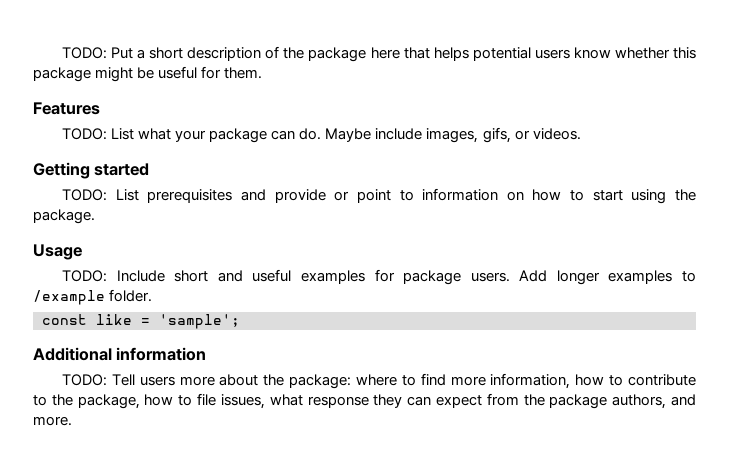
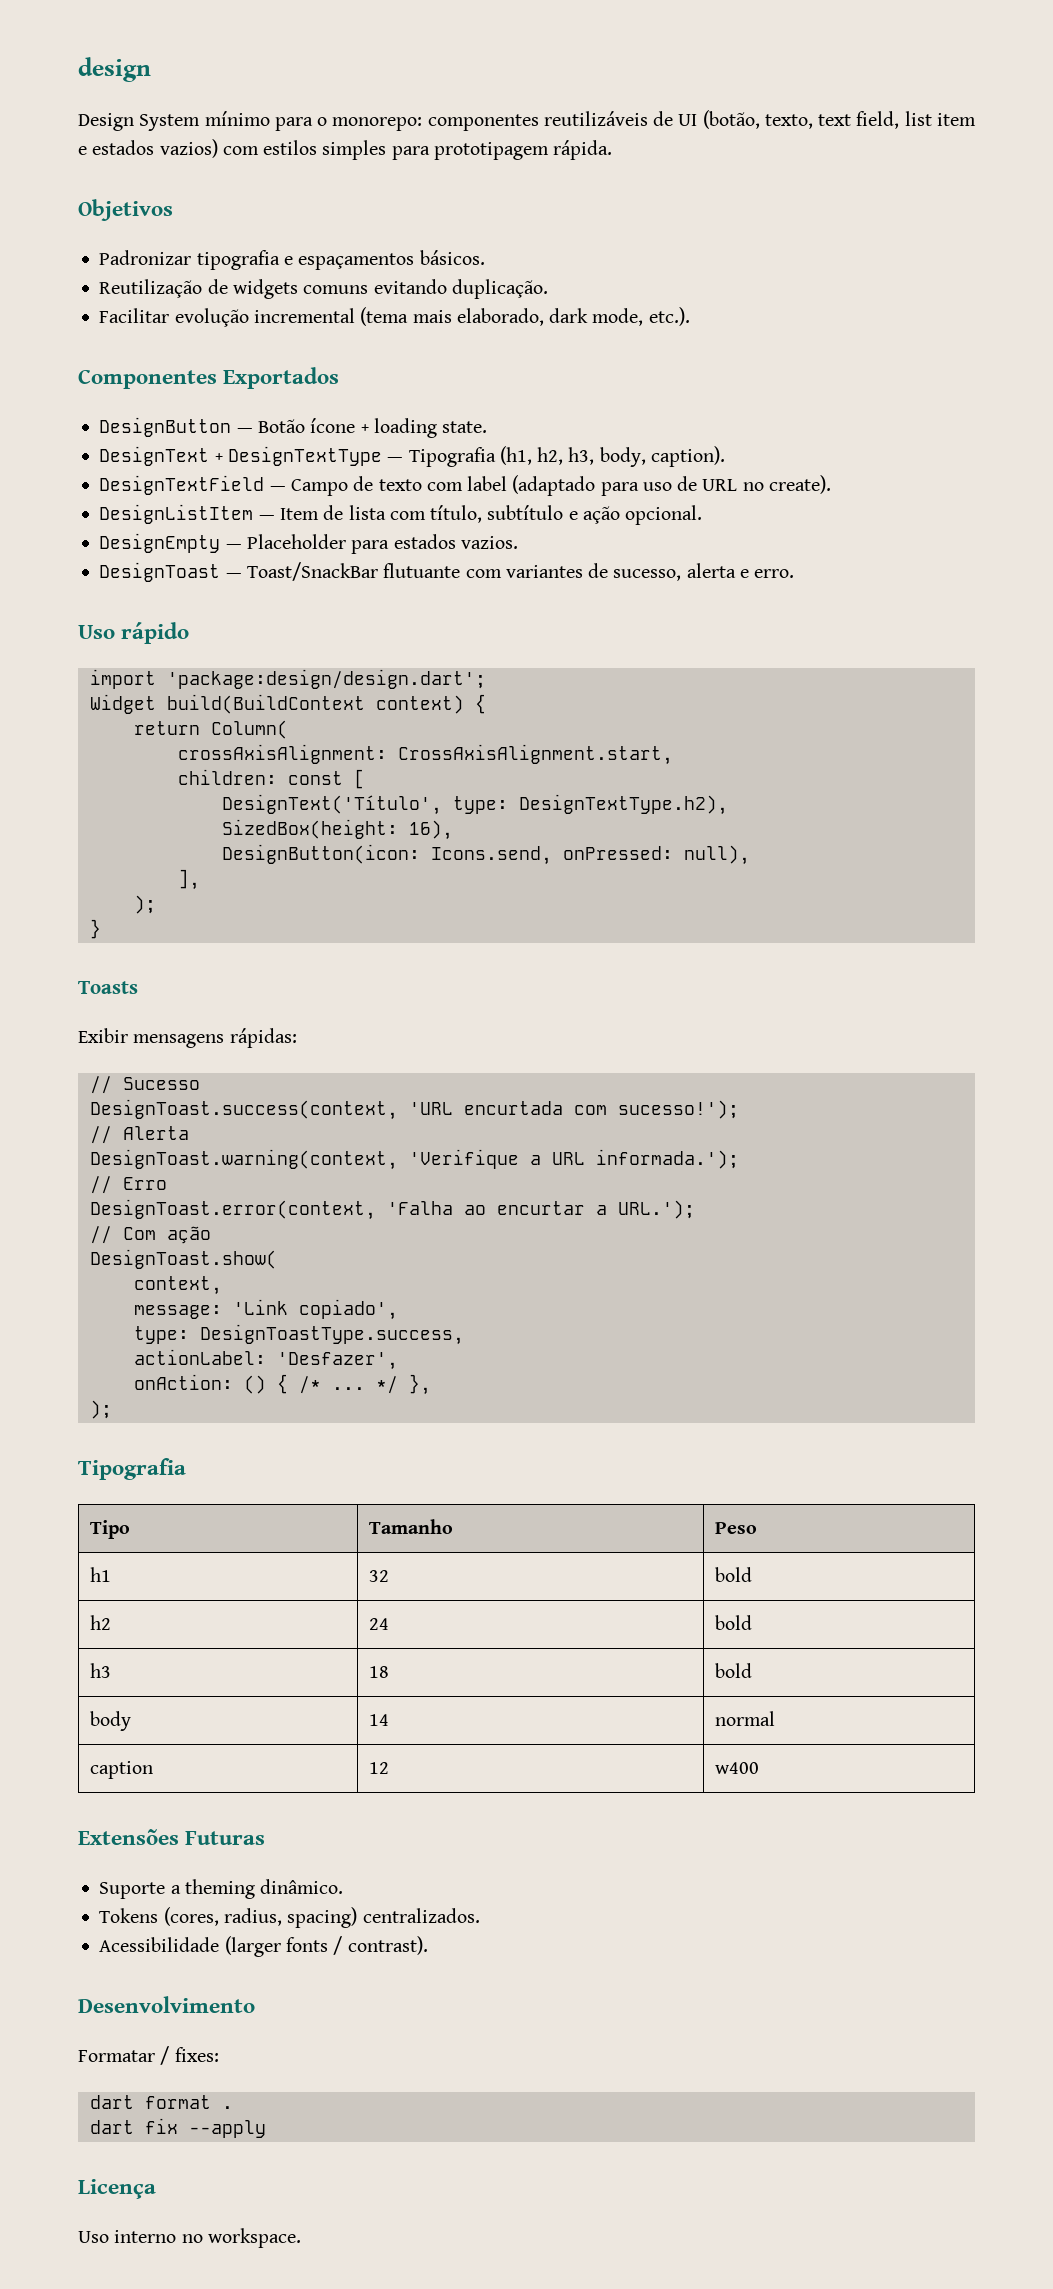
- TODO: Put a short description of the package here that helps potential users know whether this package might be useful for them.
- Features
- TODO: List what your package can do. Maybe include images, gifs, or videos.
- Getting started
- TODO: List prerequisites and provide or point to information on how to start using the package.
- Usage
- TODO: Include short and useful examples for package users. Add longer examples to /example folder.
- const like = 'sample';
- Additional information
- TODO: Tell users more about the package: where to find more information, how to contribute to the package, how to file issues, what response they can expect from the package authors, and more.
+ design
+ Design System mínimo para o monorepo: componentes reutilizáveis de UI (botão, texto, text field, list item e estados vazios) com estilos simples para prototipagem rápida.
+ Objetivos
+ Padronizar tipografia e espaçamentos básicos.
+ Reutilização de widgets comuns evitando duplicação.
+ Facilitar evolução incremental (tema mais elaborado, dark mode, etc.).
+ Componentes Exportados
+ DesignButton — Botão ícone + loading state.
+ DesignText + DesignTextType — Tipografia (h1, h2, h3, body, caption).
+ DesignTextField — Campo de texto com label (adaptado para uso de URL no create).
+ DesignListItem — Item de lista com título, subtítulo e ação opcional.
+ DesignEmpty — Placeholder para estados vazios.
+ DesignToast — Toast/SnackBar flutuante com variantes de sucesso, alerta e erro.
+ Uso rápido
+ import 'package:design/design.dart';
+ Widget build(BuildContext context) {
+ return Column(
+ crossAxisAlignment: CrossAxisAlignment.start,
+ children: const [
+ DesignText('Título', type: DesignTextType.h2),
+ SizedBox(height: 16),
+ DesignButton(icon: Icons.send, onPressed: null),
+ ],
+ );
+ }
+ Toasts
+ Exibir mensagens rápidas:
+ // Sucesso
+ DesignToast.success(context, 'URL encurtada com sucesso!');
+ // Alerta
+ DesignToast.warning(context, 'Verifique a URL informada.');
+ // Erro
+ DesignToast.error(context, 'Falha ao encurtar a URL.');
+ // Com ação
+ DesignToast.show(
+ context,
+ message: 'Link copiado',
+ type: DesignToastType.success,
+ actionLabel: 'Desfazer',
+ onAction: () { /* ... */ },
+ );
+ Tipografia
+ Tipo | Tamanho | Peso
+ h1 | 32 | bold
+ h2 | 24 | bold
+ h3 | 18 | bold
+ body | 14 | normal
+ caption | 12 | w400
+ Extensões Futuras
+ Suporte a theming dinâmico.
+ Tokens (cores, radius, spacing) centralizados.
+ Acessibilidade (larger fonts / contrast).
+ Desenvolvimento
+ Formatar / fixes:
+ dart format .
+ dart fix --apply
+ Licença
+ Uso interno no workspace.

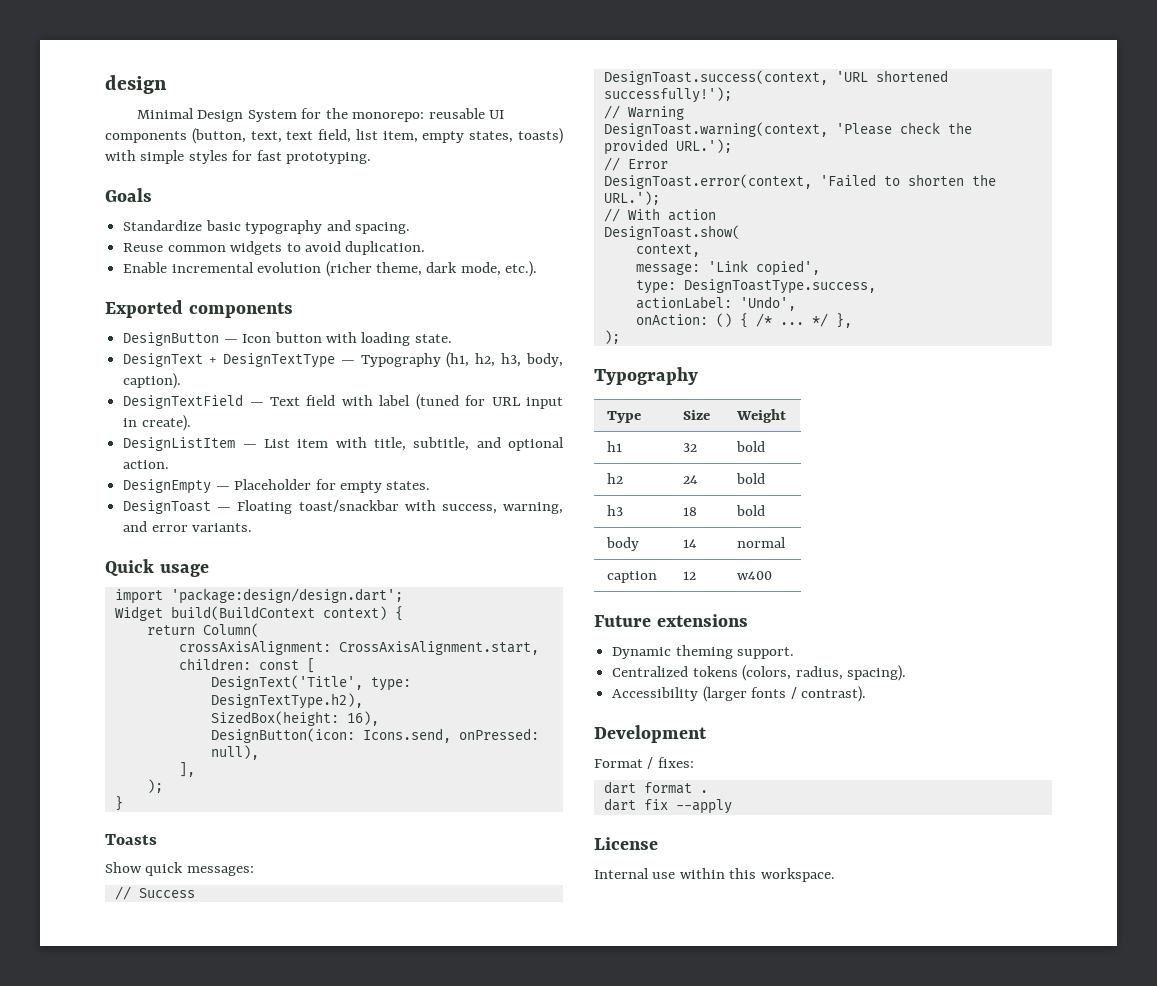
- Design System mínimo para o monorepo: componentes reutilizáveis de UI (botão, texto, text field, list item e estados vazios) com estilos simples para prototipagem rápida.
- Objetivos
- Padronizar tipografia e espaçamentos básicos.
- Reutilização de widgets comuns evitando duplicação.
- Facilitar evolução incremental (tema mais elaborado, dark mode, etc.).
+ Minimal Design System for the monorepo: reusable UI components (button, text, text field, list item, empty states, toasts) with simple styles for fast prototyping.
+ Goals
+ Standardize basic typography and spacing.
+ Reuse common widgets to avoid duplication.
+ Enable incremental evolution (richer theme, dark mode, etc.).
- Componentes Exportados
+ Exported components
- DesignButton — Botão ícone + loading state.
+ DesignButton — Icon button with loading state.
- DesignText + DesignTextType — Tipografia (h1, h2, h3, body, caption).
+ DesignText + DesignTextType — Typography (h1, h2, h3, body, caption).
- DesignTextField — Campo de texto com label (adaptado para uso de URL no create).
- DesignListItem — Item de lista com título, subtítulo e ação opcional.
+ DesignTextField — Text field with label (tuned for URL input in create).
+ DesignListItem — List item with title, subtitle, and optional action.
- DesignEmpty — Placeholder para estados vazios.
+ DesignEmpty — Placeholder for empty states.
- DesignToast — Toast/SnackBar flutuante com variantes de sucesso, alerta e erro.
- Uso rápido
+ DesignToast — Floating toast/snackbar with success, warning, and error variants.
+ Quick usage
- DesignText('Título', type: DesignTextType.h2),
+ DesignText('Title', type: DesignTextType.h2),
- Exibir mensagens rápidas:
- // Sucesso
+ Show quick messages:
+ // Success
- DesignToast.success(context, 'URL encurtada com sucesso!');
- // Alerta
+ DesignToast.success(context, 'URL shortened successfully!');
+ // Warning
- DesignToast.warning(context, 'Verifique a URL informada.');
- // Erro
- DesignToast.error(context, 'Falha ao encurtar a URL.');
- // Com ação
+ DesignToast.warning(context, 'Please check the provided URL.');
+ // Error
+ DesignToast.error(context, 'Failed to shorten the URL.');
+ // With action
- message: 'Link copiado',
+ message: 'Link copied',
- actionLabel: 'Desfazer',
+ actionLabel: 'Undo',
  */ },
  );
- Tipografia
- Tipo | Tamanho | Peso
+ Typography
+ Type | Size | Weight
- Extensões Futuras
- Suporte a theming dinâmico.
- Tokens (cores, radius, spacing) centralizados.
- Acessibilidade (larger fonts / contrast).
+ Future extensions
+ Dynamic theming support.
+ Centralized tokens (colors, radius, spacing).
+ Accessibility (larger fonts / contrast).
- Desenvolvimento
- Formatar / fixes:
+ Development
+ Format / fixes:
- Licença
- Uso interno no workspace.
+ License
+ Internal use within this workspace.

